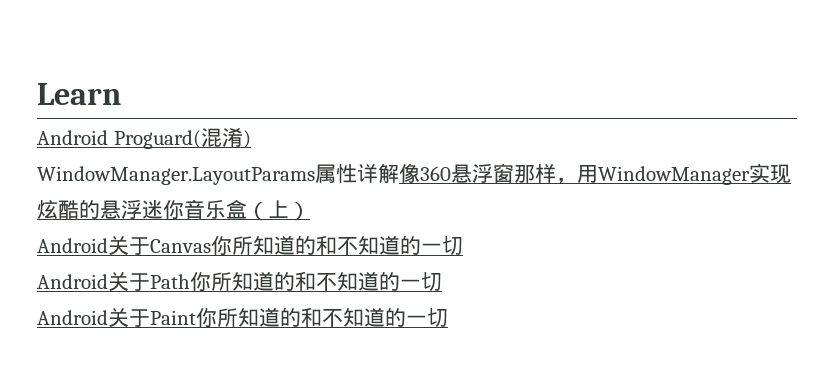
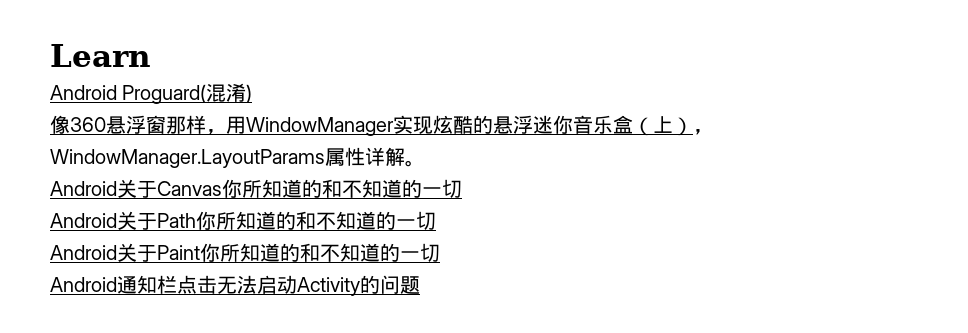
- WindowManager.LayoutParams属性详解像360悬浮窗那样，用WindowManager实现炫酷的悬浮迷你音乐盒（上）
+ 像360悬浮窗那样，用WindowManager实现炫酷的悬浮迷你音乐盒（上），WindowManager.LayoutParams属性详解。
+ Android通知栏点击无法启动Activity的问题

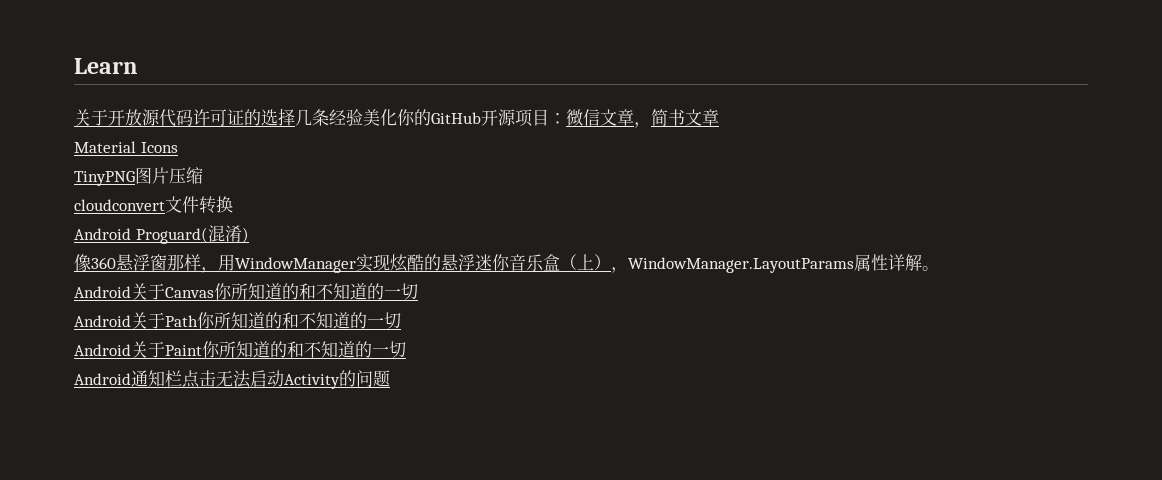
+ 关于开放源代码许可证的选择几条经验美化你的GitHub开源项目：微信文章，简书文章
+ Material Icons
+ TinyPNG图片压缩
+ cloudconvert文件转换

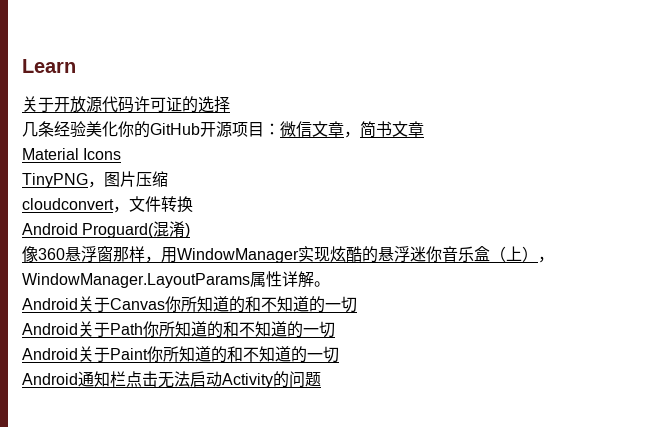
- 关于开放源代码许可证的选择几条经验美化你的GitHub开源项目：微信文章，简书文章
+ 关于开放源代码许可证的选择
+ 几条经验美化你的GitHub开源项目：微信文章，简书文章
- TinyPNG图片压缩
+ TinyPNG，图片压缩
- cloudconvert文件转换
+ cloudconvert，文件转换

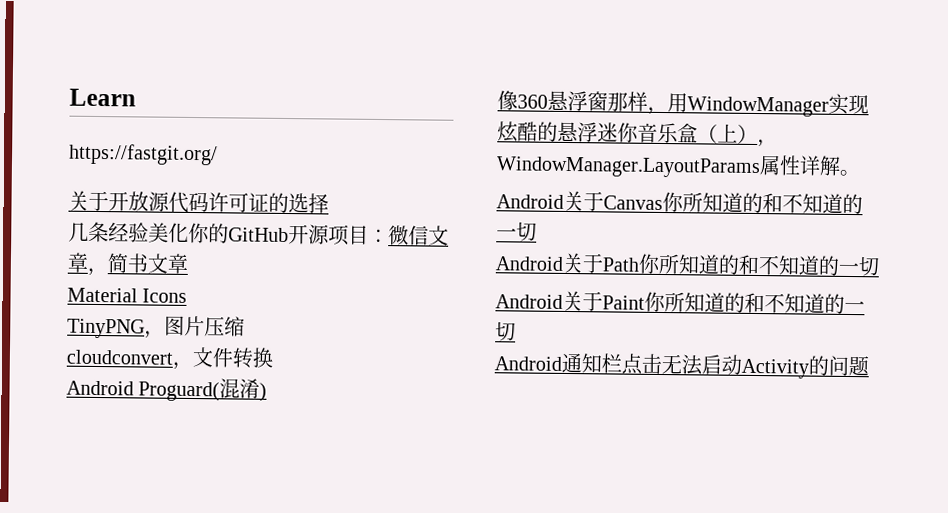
+ https://fastgit.org/

